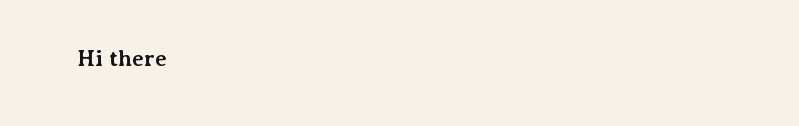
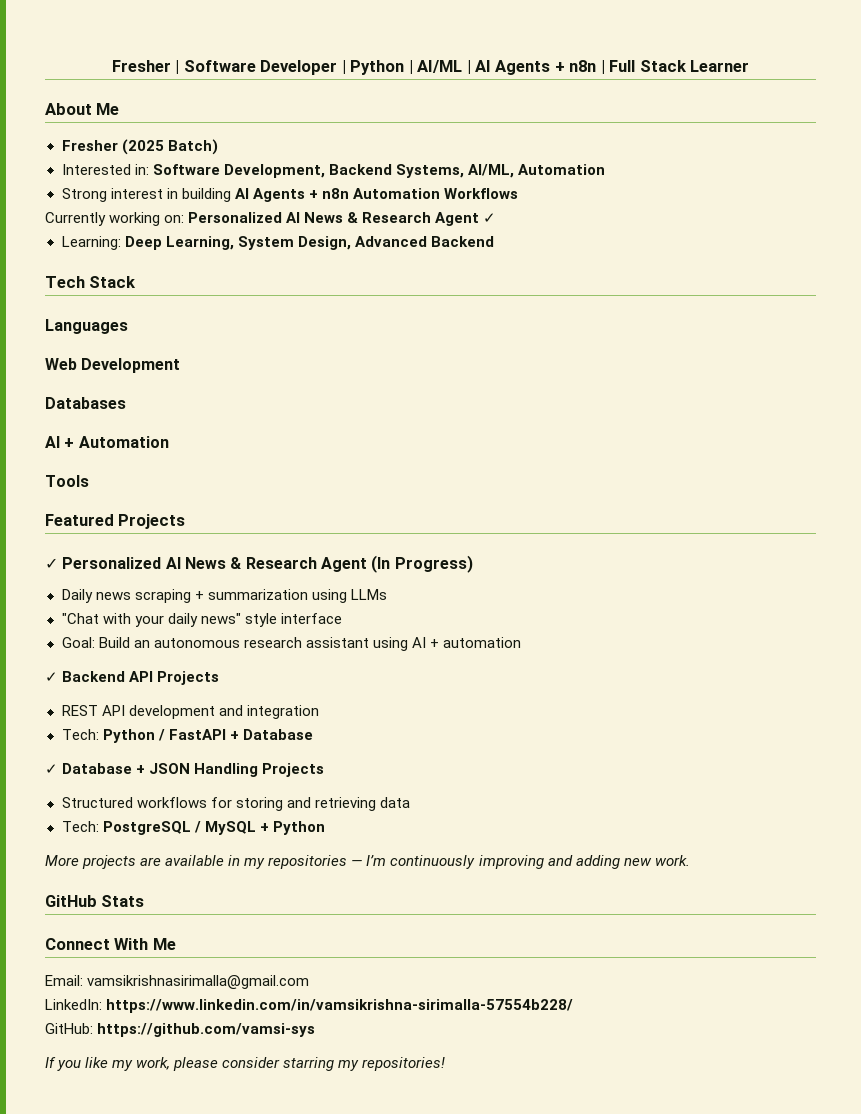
- Hi there
+ Fresher | Software Developer | Python | AI/ML | AI Agents + n8n | Full Stack Learner
+ About Me
+ Fresher (2025 Batch)
+ Interested in: Software Development, Backend Systems, AI/ML, Automation
+ Strong interest in building AI Agents + n8n Automation Workflows
+ Currently working on: Personalized AI News & Research Agent ✓
+ Learning: Deep Learning, System Design, Advanced Backend
+ Tech Stack
+ Languages
+ Web Development
+ Databases
+ AI + Automation
+ Tools
+ Featured Projects
+ ✓ Personalized AI News & Research Agent (In Progress)
+ Daily news scraping + summarization using LLMs
+ "Chat with your daily news" style interface
+ Goal: Build an autonomous research assistant using AI + automation
+ ✓ Backend API Projects
+ REST API development and integration
+ Tech: Python / FastAPI + Database
+ ✓ Database + JSON Handling Projects
+ Structured workflows for storing and retrieving data
+ Tech: PostgreSQL / MySQL + Python
+ More projects are available in my repositories — I’m continuously improving and adding new work.
+ GitHub Stats
+ Connect With Me
+ Email: vamsikrishnasirimalla@gmail.com
+ LinkedIn: https://www.linkedin.com/in/vamsikrishna-sirimalla-57554b228/
+ GitHub: https://github.com/vamsi-sys
+ If you like my work, please consider starring my repositories!

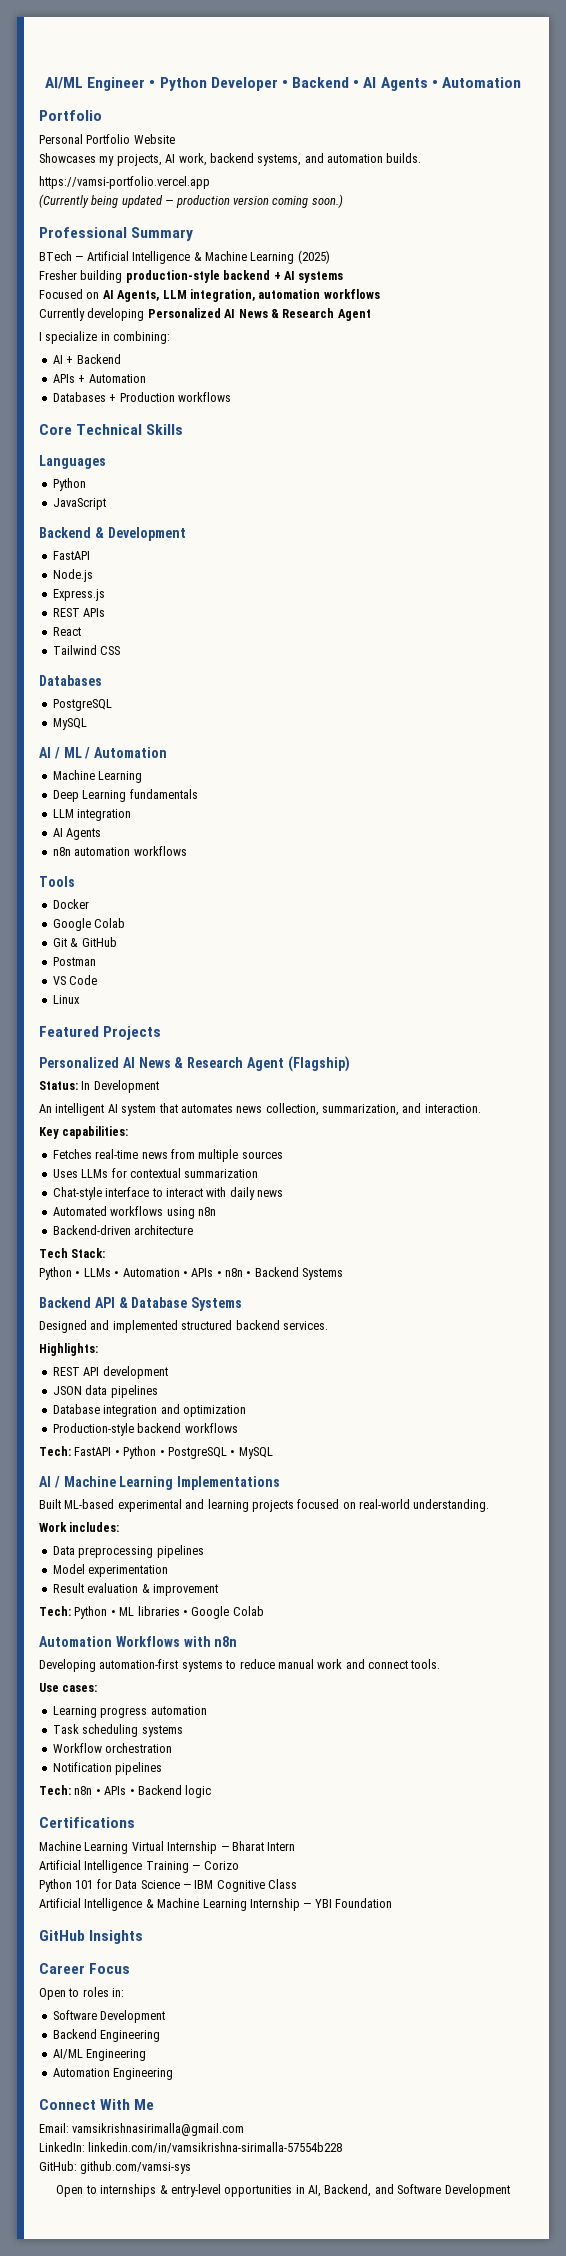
- Fresher | Software Developer | Python | AI/ML | AI Agents + n8n | Full Stack Learner
- About Me
- Fresher (2025 Batch)
- Interested in: Software Development, Backend Systems, AI/ML, Automation
- Strong interest in building AI Agents + n8n Automation Workflows
+ AI/ML Engineer • Python Developer • Backend • AI Agents • Automation
+ Portfolio
+ Personal Portfolio Website
+ Showcases my projects, AI work, backend systems, and automation builds.
+ https://vamsi-portfolio.vercel.app
+ (Currently being updated — production version coming soon.)
+ Professional Summary
+ BTech — Artificial Intelligence & Machine Learning (2025)
+ Fresher building production-style backend + AI systems
+ Focused on AI Agents, LLM integration, automation workflows
- Currently working on: Personalized AI News & Research Agent ✓
- Learning: Deep Learning, System Design, Advanced Backend
- Tech Stack
+ Currently developing Personalized AI News & Research Agent
+ I specialize in combining:
+ AI + Backend
+ APIs + Automation
+ Databases + Production workflows
+ Core Technical Skills
  Languages
- Web Development
+ Python
+ JavaScript
+ Backend & Development
+ FastAPI
+ Node.js
+ Express.js
+ REST APIs
+ React
+ Tailwind CSS
  Databases
- AI + Automation
+ PostgreSQL
+ MySQL
+ AI / ML / Automation
+ Machine Learning
+ Deep Learning fundamentals
+ LLM integration
+ AI Agents
+ n8n automation workflows
  Tools
+ Docker
+ Google Colab
+ Git & GitHub
+ Postman
+ VS Code
+ Linux
- ✓ Personalized AI News & Research Agent (In Progress)
- Daily news scraping + summarization using LLMs
- "Chat with your daily news" style interface
- Goal: Build an autonomous research assistant using AI + automation
- ✓ Backend API Projects
- REST API development and integration
- Tech: Python / FastAPI + Database
- ✓ Database + JSON Handling Projects
- Structured workflows for storing and retrieving data
- Tech: PostgreSQL / MySQL + Python
- More projects are available in my repositories — I’m continuously improving and adding new work.
- GitHub Stats
+ Personalized AI News & Research Agent (Flagship)
+ Status: In Development
+ An intelligent AI system that automates news collection, summarization, and interaction.
+ Key capabilities:
+ Fetches real-time news from multiple sources
+ Uses LLMs for contextual summarization
+ Chat-style interface to interact with daily news
+ Automated workflows using n8n
+ Backend-driven architecture
+ Tech Stack:
+ Python • LLMs • Automation • APIs • n8n • Backend Systems
+ Backend API & Database Systems
+ Designed and implemented structured backend services.
+ Highlights:
+ REST API development
+ JSON data pipelines
+ Database integration and optimization
+ Production-style backend workflows
+ Tech: FastAPI • Python • PostgreSQL • MySQL
+ AI / Machine Learning Implementations
+ Built ML-based experimental and learning projects focused on real-world understanding.
+ Work includes:
+ Data preprocessing pipelines
+ Model experimentation
+ Result evaluation & improvement
+ Tech: Python • ML libraries • Google Colab
+ Automation Workflows with n8n
+ Developing automation-first systems to reduce manual work and connect tools.
+ Use cases:
+ Learning progress automation
+ Task scheduling systems
+ Workflow orchestration
+ Notification pipelines
+ Tech: n8n • APIs • Backend logic
+ Certifications
+ Machine Learning Virtual Internship — Bharat Intern
+ Artificial Intelligence Training — Corizo
+ Python 101 for Data Science — IBM Cognitive Class
+ Artificial Intelligence & Machine Learning Internship — YBI Foundation
+ GitHub Insights
+ Career Focus
+ Open to roles in:
+ Software Development
+ Backend Engineering
+ AI/ML Engineering
+ Automation Engineering
- LinkedIn: https://www.linkedin.com/in/vamsikrishna-sirimalla-57554b228/
+ LinkedIn: linkedin.com/in/vamsikrishna-sirimalla-57554b228
- GitHub: https://github.com/vamsi-sys
- If you like my work, please consider starring my repositories!
+ GitHub: github.com/vamsi-sys
+ Open to internships & entry-level opportunities in AI, Backend, and Software Development

